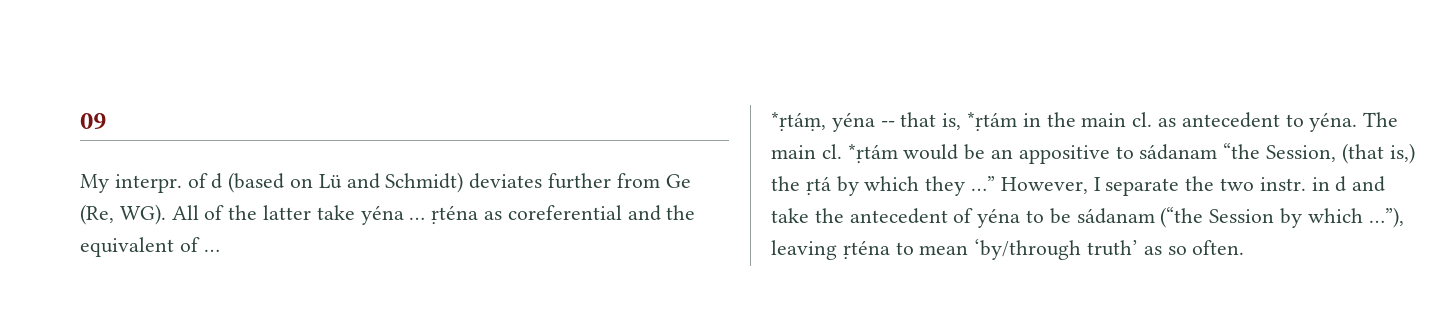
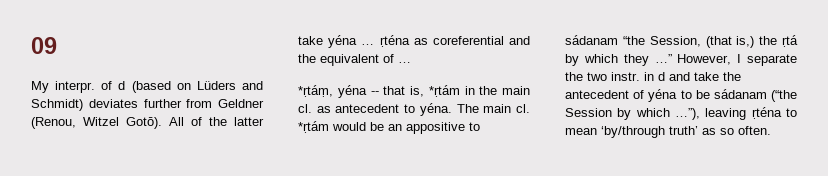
- My interpr. of d (based on Lü and Schmidt) deviates further from Ge (Re, WG). All of the latter take yéna … ṛténa as coreferential and the equivalent of …
+ My interpr. of d (based on Lüders and Schmidt) deviates further from Geldner (Renou, Witzel Gotō). All of the latter take yéna … ṛténa as coreferential and the equivalent of …

